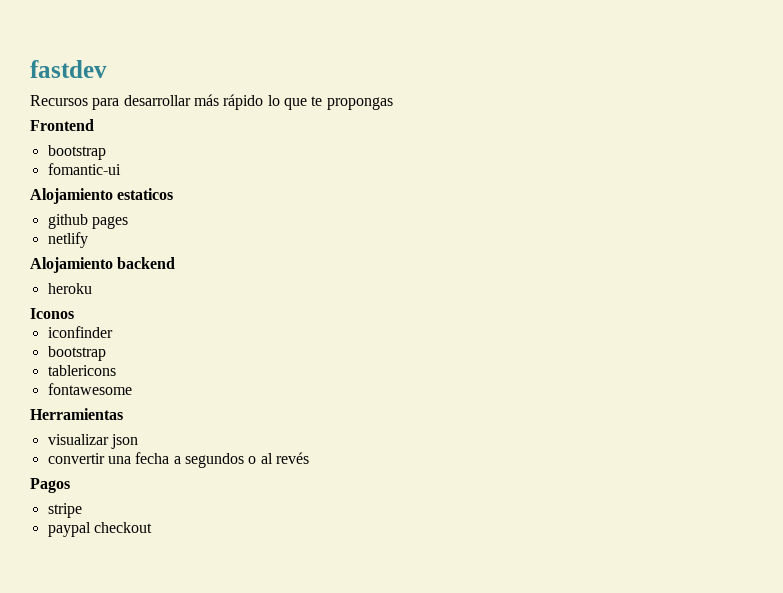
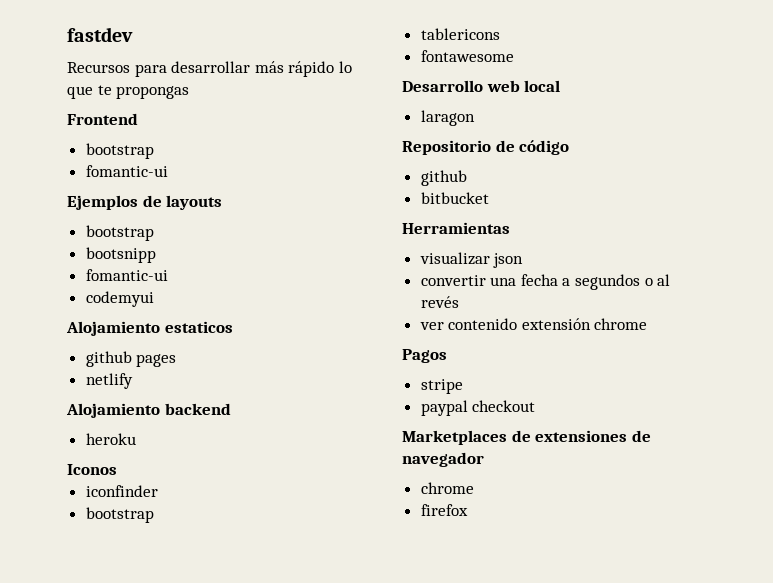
+ Ejemplos de layouts
+ bootstrap
+ bootsnipp
+ fomantic-ui
+ codemyui
+ Desarrollo web local
+ laragon
+ Repositorio de código
+ github
+ bitbucket
+ ver contenido extensión chrome
+ Marketplaces de extensiones de navegador
+ chrome
+ firefox

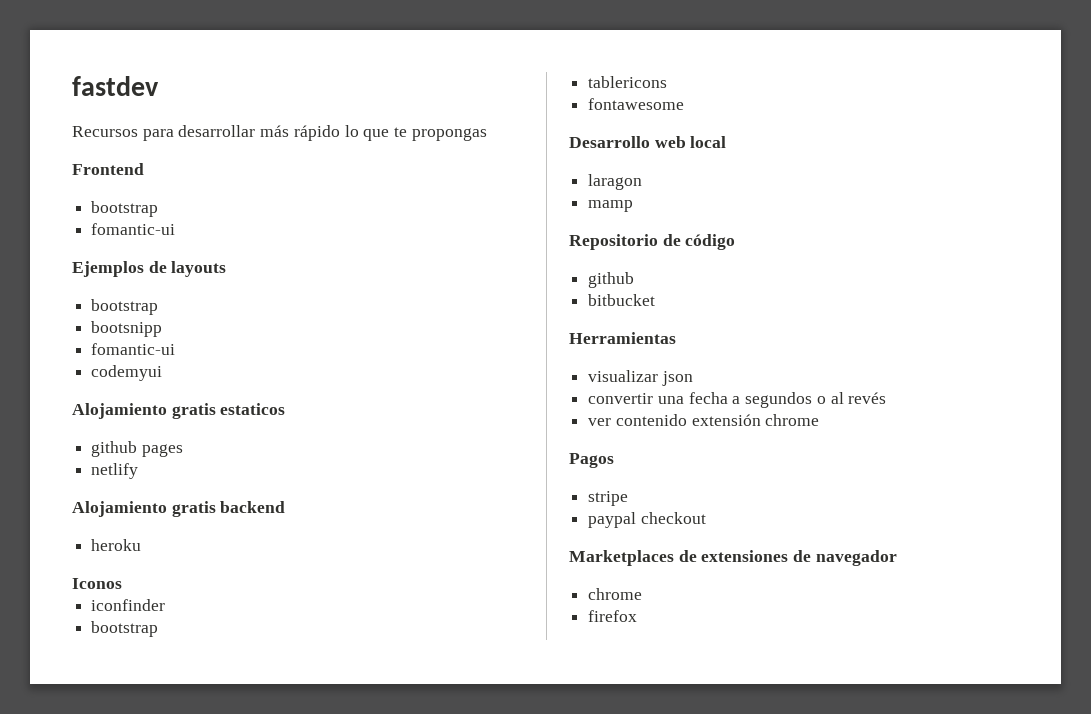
- Alojamiento estaticos
+ Alojamiento gratis estaticos
- Alojamiento backend
+ Alojamiento gratis backend
+ mamp

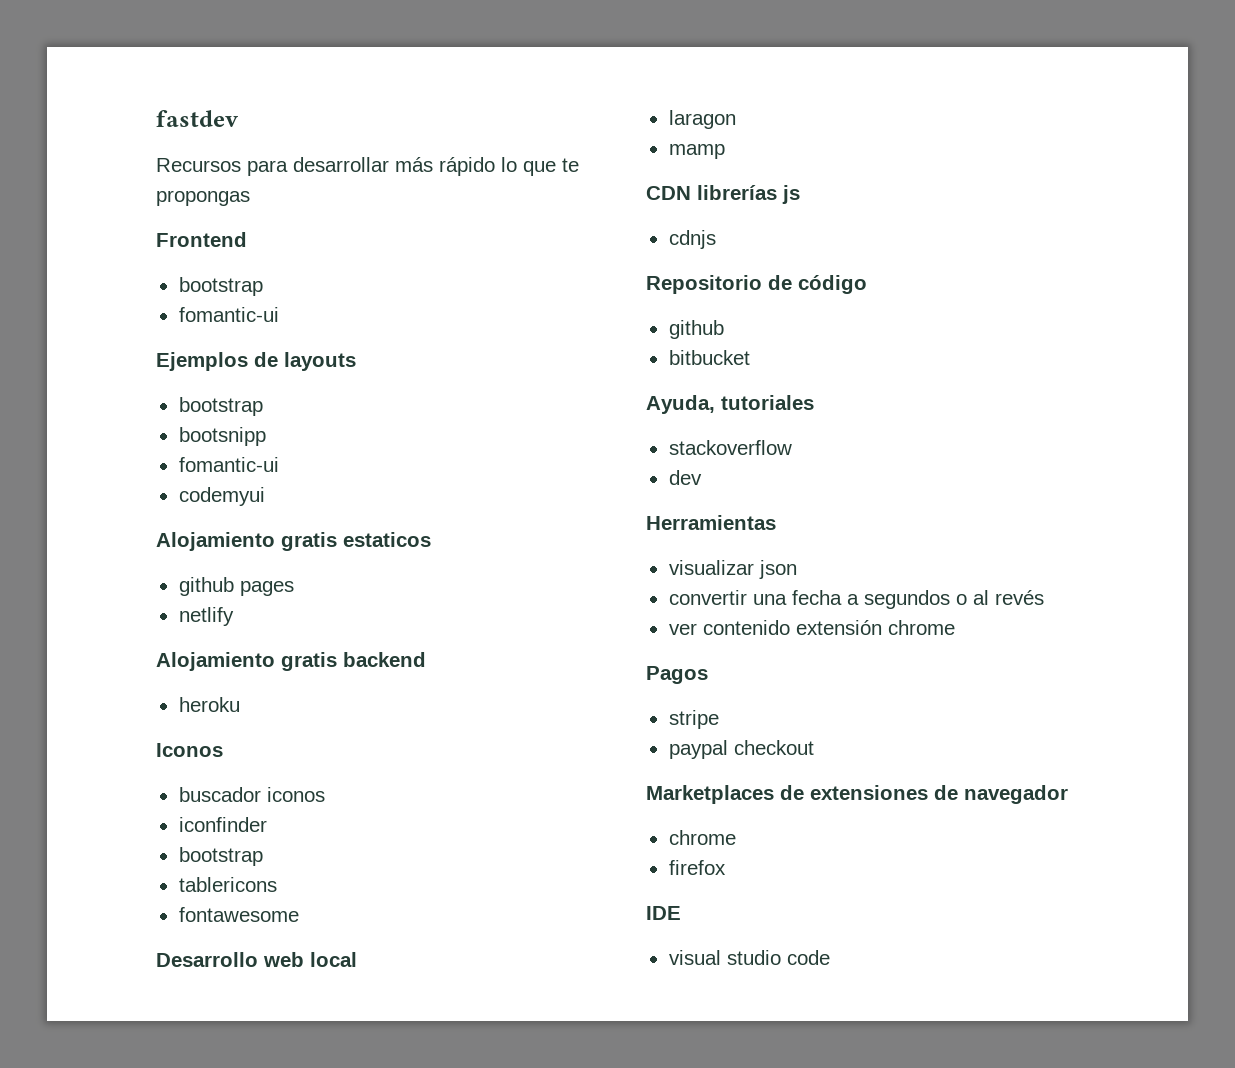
+ buscador iconos
+ CDN librerías js
+ cdnjs
+ Ayuda, tutoriales
+ stackoverflow
+ dev
+ IDE
+ visual studio code

